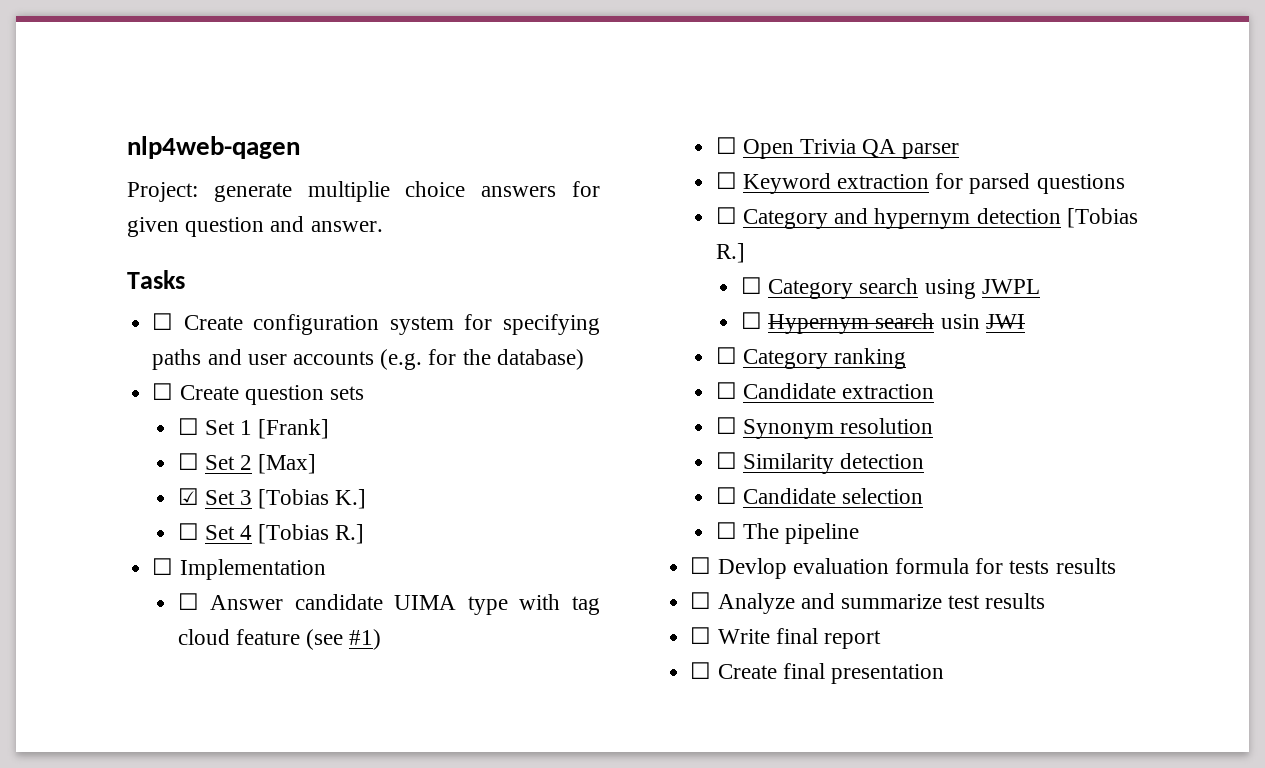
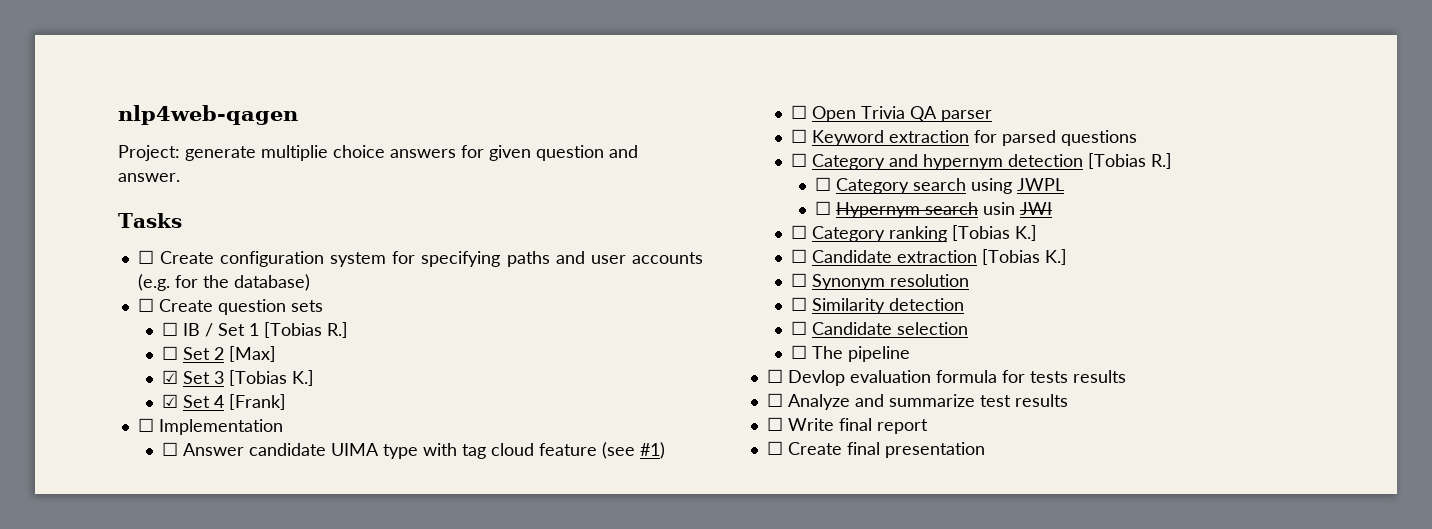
- ☐ Set 1 [Frank]
+ ☐ IB / Set 1 [Tobias R.]
- ☐ Set 4 [Tobias R.]
+ ☑ Set 4 [Frank]
- ☐ Category ranking
+ ☐ Category ranking [Tobias K.]
- ☐ Candidate extraction
+ ☐ Candidate extraction [Tobias K.]

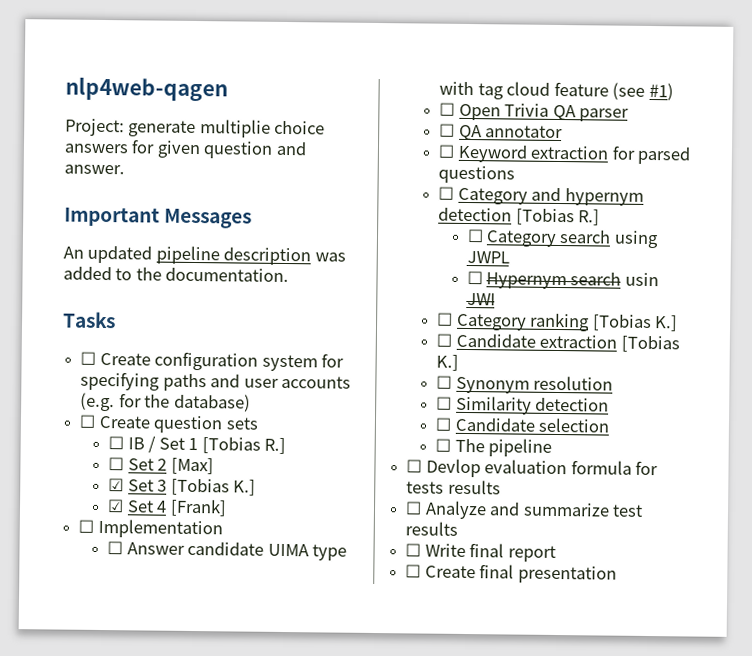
+ Important Messages
+ An updated pipeline description was added to the documentation.
+ ☐ QA annotator

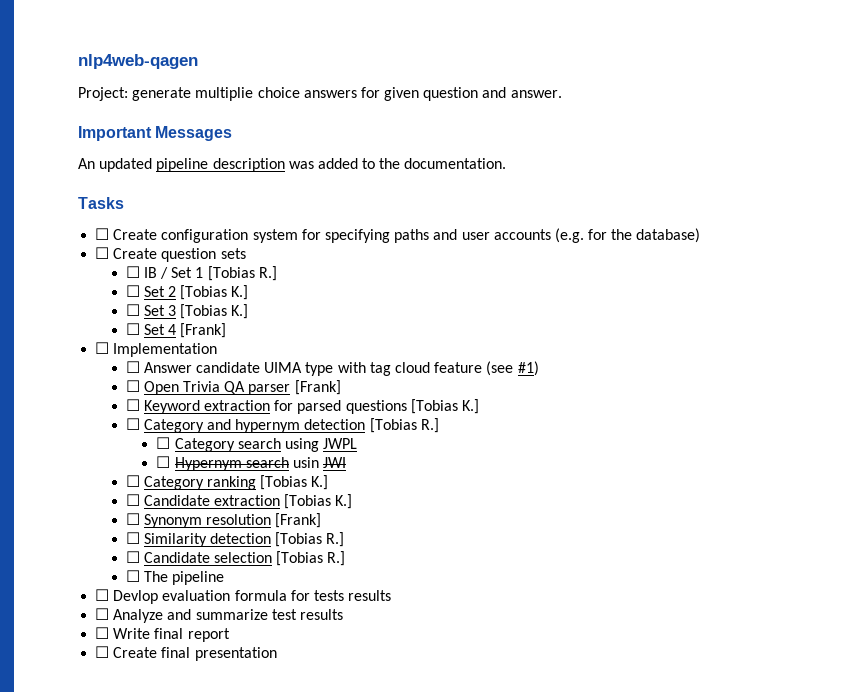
- ☐ Set 2 [Max]
- ☑ Set 3 [Tobias K.]
+ ☐ Set 2 [Tobias K.]
+ ☐ Set 3 [Tobias K.]
- ☑ Set 4 [Frank]
+ ☐ Set 4 [Frank]
- ☐ Open Trivia QA parser
- ☐ QA annotator
+ ☐ Open Trivia QA parser [Frank]
- ☐ Keyword extraction for parsed questions
+ ☐ Keyword extraction for parsed questions [Tobias K.]
- ☐ Synonym resolution
+ ☐ Synonym resolution [Frank]
- ☐ Similarity detection
+ ☐ Similarity detection [Tobias R.]
- ☐ Candidate selection
+ ☐ Candidate selection [Tobias R.]

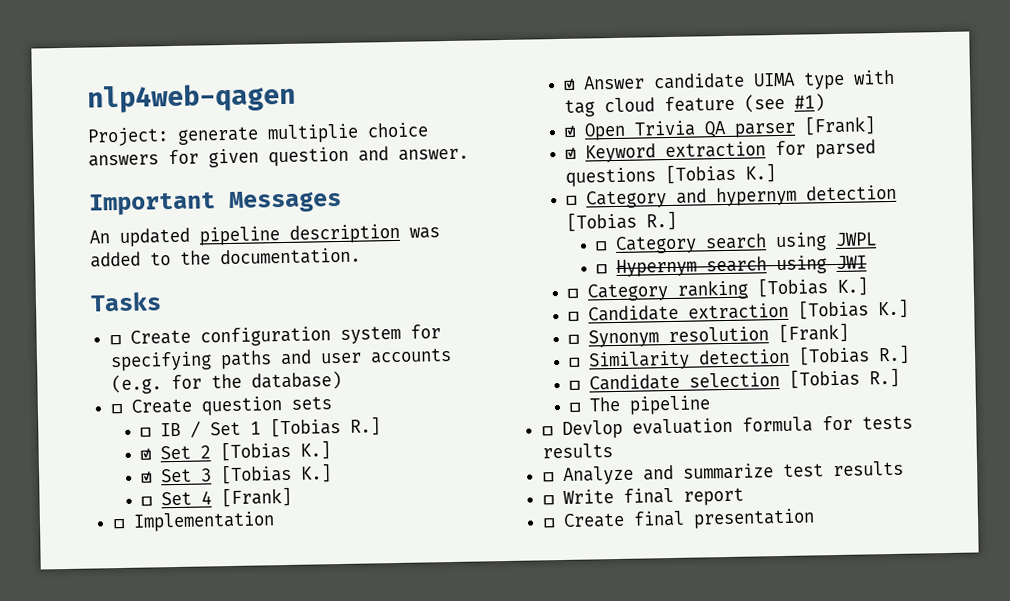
- ☐ Set 2 [Tobias K.]
+ ☑ Set 2 [Tobias K.]
- ☐ Set 3 [Tobias K.]
+ ☑ Set 3 [Tobias K.]
- ☐ Answer candidate UIMA type with tag cloud feature (see #1)
+ ☑ Answer candidate UIMA type with tag cloud feature (see #1)
- ☐ Open Trivia QA parser [Frank]
+ ☑ Open Trivia QA parser [Frank]
- ☐ Keyword extraction for parsed questions [Tobias K.]
+ ☑ Keyword extraction for parsed questions [Tobias K.]
- ☐ Hypernym search usin JWI
+ ☐ Hypernym search using JWI

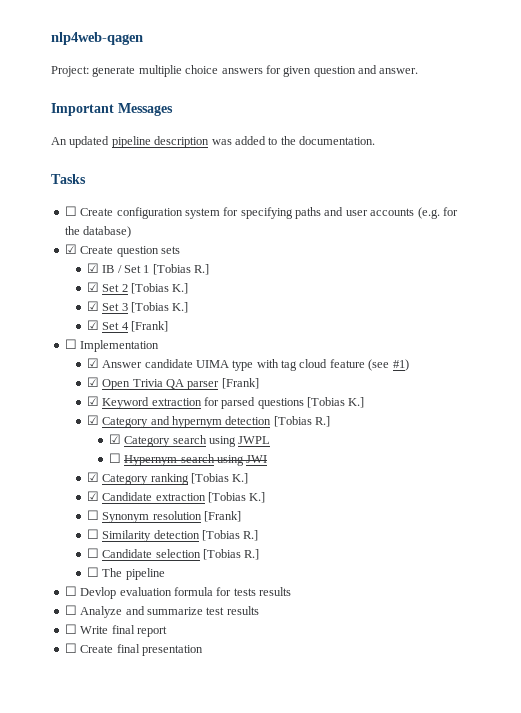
- ☐ Create question sets
+ ☑ Create question sets
- ☐ IB / Set 1 [Tobias R.]
+ ☑ IB / Set 1 [Tobias R.]
- ☐ Set 4 [Frank]
+ ☑ Set 4 [Frank]
- ☐ Category and hypernym detection [Tobias R.]
+ ☑ Category and hypernym detection [Tobias R.]
- ☐ Category search using JWPL
+ ☑ Category search using JWPL
- ☐ Category ranking [Tobias K.]
+ ☑ Category ranking [Tobias K.]
- ☐ Candidate extraction [Tobias K.]
+ ☑ Candidate extraction [Tobias K.]

